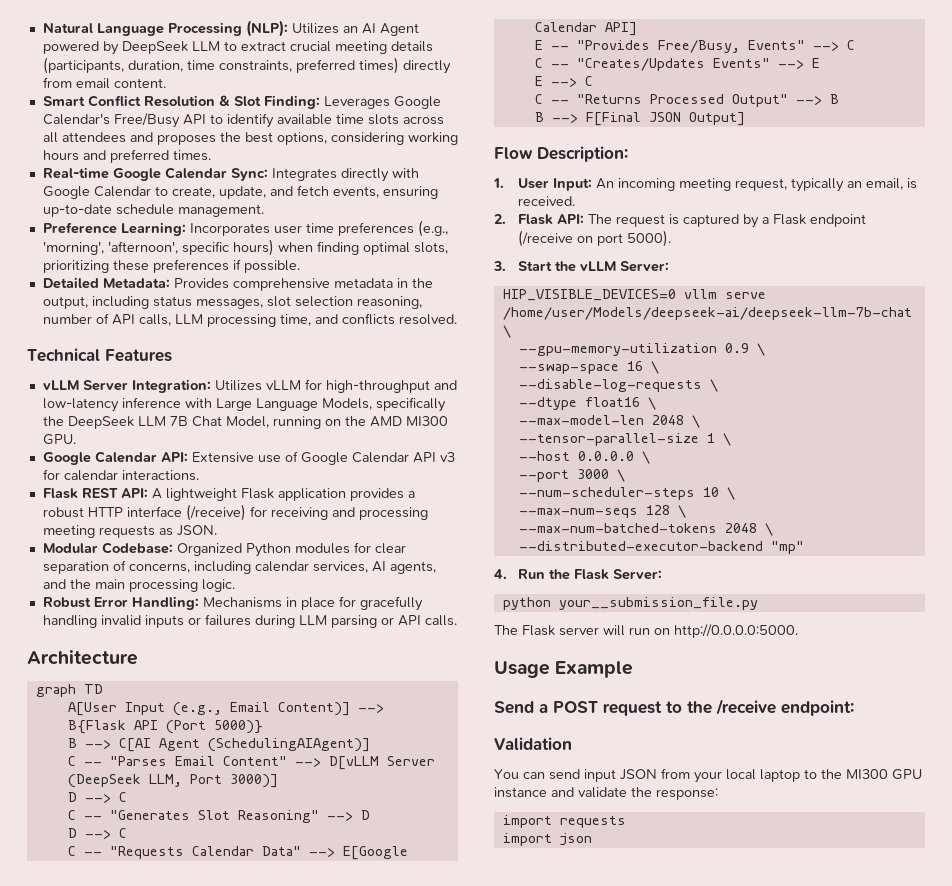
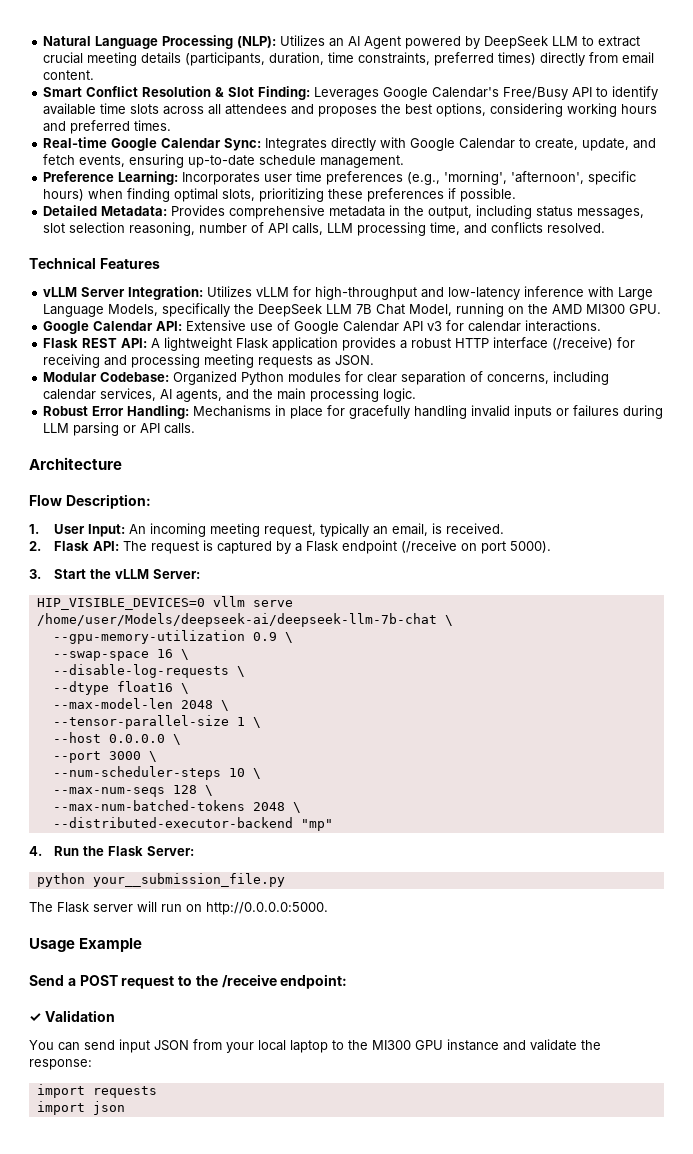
- graph TD
- A[User Input (e.g., Email Content)] --> B{Flask API (Port 5000)}
- B --> C[AI Agent (SchedulingAIAgent)]
- C -- "Parses Email Content" --> D[vLLM Server (DeepSeek LLM, Port 3000)]
- D --> C
- C -- "Generates Slot Reasoning" --> D
- D --> C
- C -- "Requests Calendar Data" --> E[Google Calendar API]
- E -- "Provides Free/Busy, Events" --> C
- C -- "Creates/Updates Events" --> E
- E --> C
- C -- "Returns Processed Output" --> B
- B --> F[Final JSON Output]
- Validation
+ ✓ Validation

